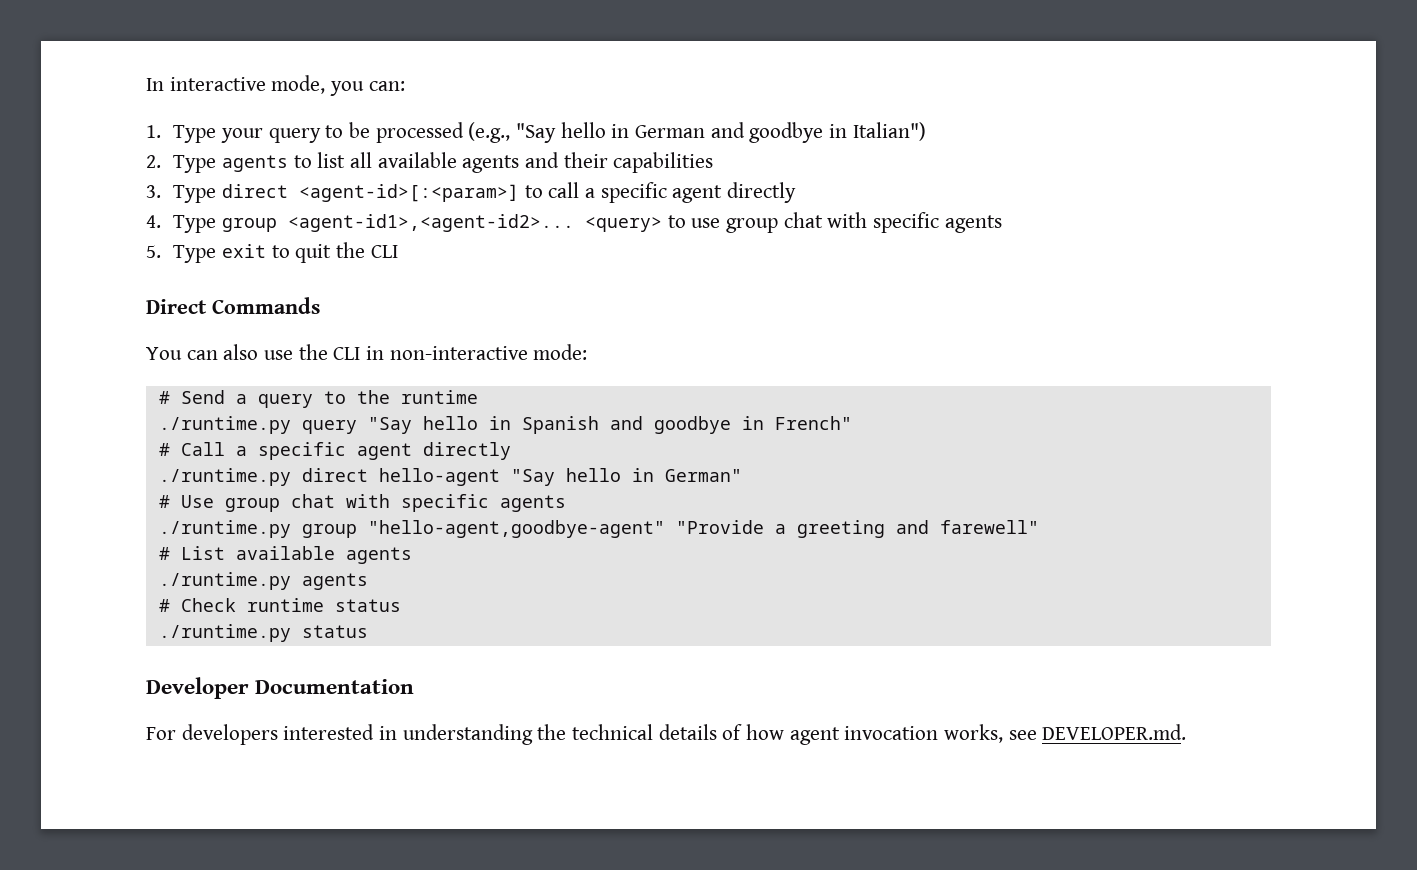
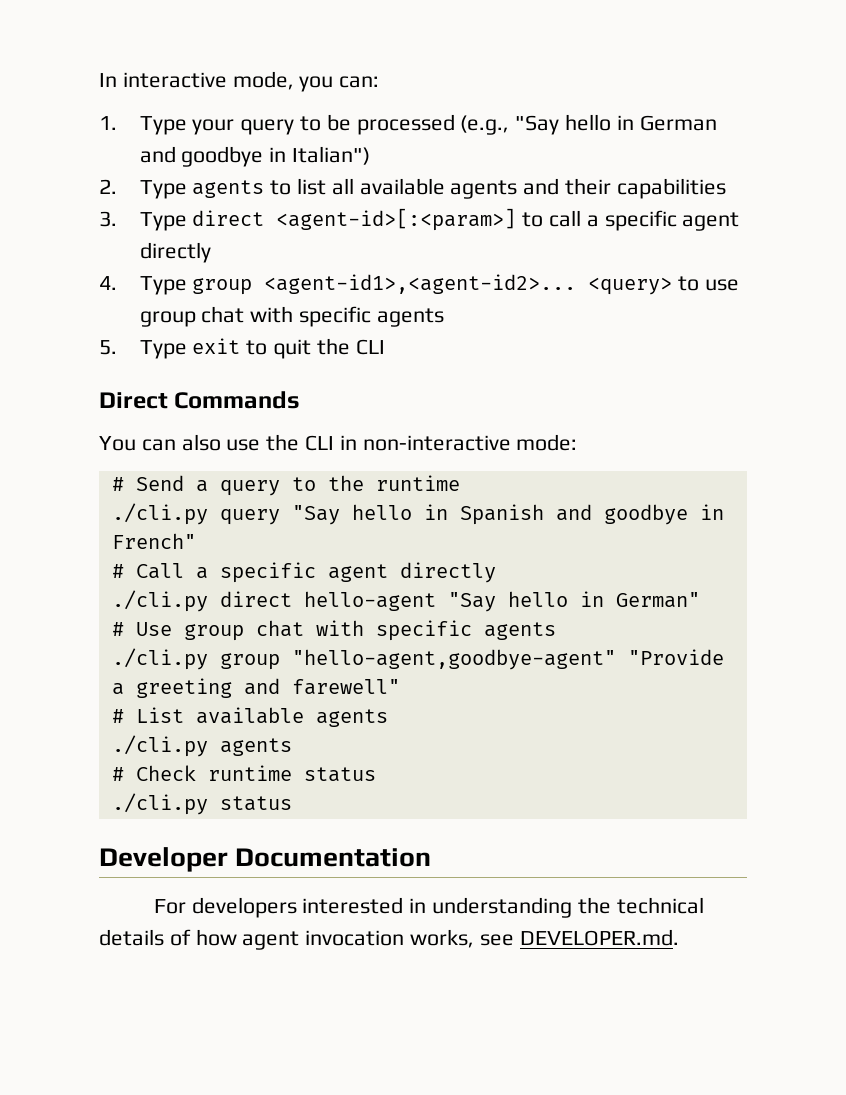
- ./runtime.py query "Say hello in Spanish and goodbye in French"
+ ./cli.py query "Say hello in Spanish and goodbye in French"
- ./runtime.py direct hello-agent "Say hello in German"
+ ./cli.py direct hello-agent "Say hello in German"
- ./runtime.py group "hello-agent,goodbye-agent" "Provide a greeting and farewell"
+ ./cli.py group "hello-agent,goodbye-agent" "Provide a greeting and farewell"
- ./runtime.py agents
+ ./cli.py agents
- ./runtime.py status
+ ./cli.py status

